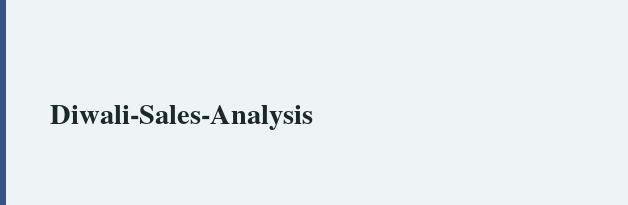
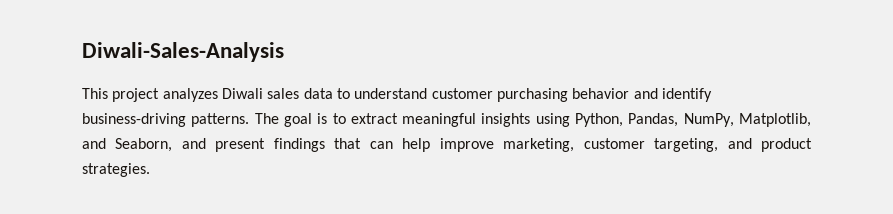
+ This project analyzes Diwali sales data to understand customer purchasing behavior and identify business-driving patterns. The goal is to extract meaningful insights using Python, Pandas, NumPy, Matplotlib, and Seaborn, and present findings that can help improve marketing, customer targeting, and product strategies.

